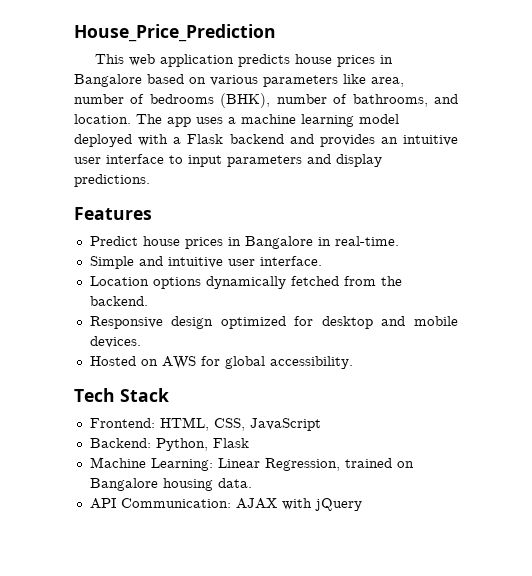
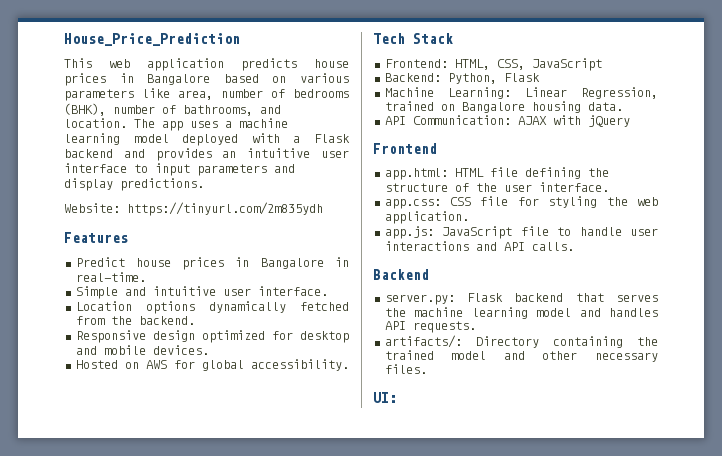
+ Website: https://tinyurl.com/2m835ydh
+ Frontend
+ app.html: HTML file defining the structure of the user interface.
+ app.css: CSS file for styling the web application.
+ app.js: JavaScript file to handle user interactions and API calls.
+ Backend
+ server.py: Flask backend that serves the machine learning model and handles API requests.
+ artifacts/: Directory containing the trained model and other necessary files.
+ UI:

